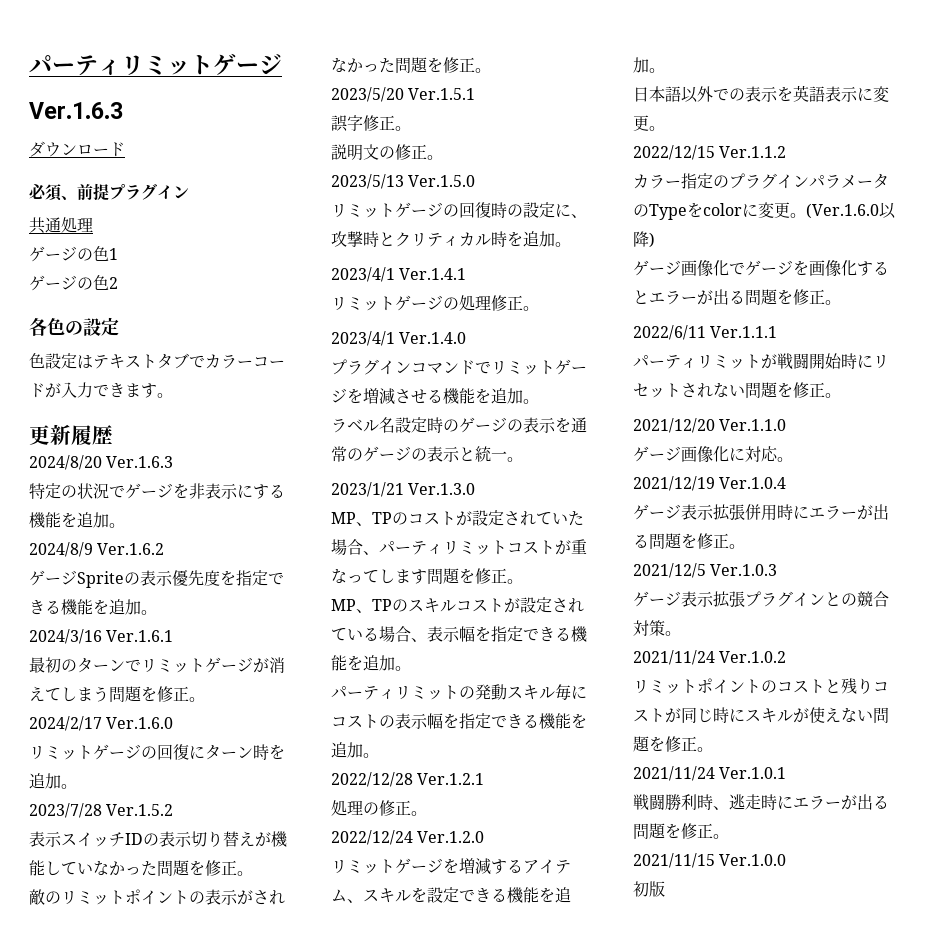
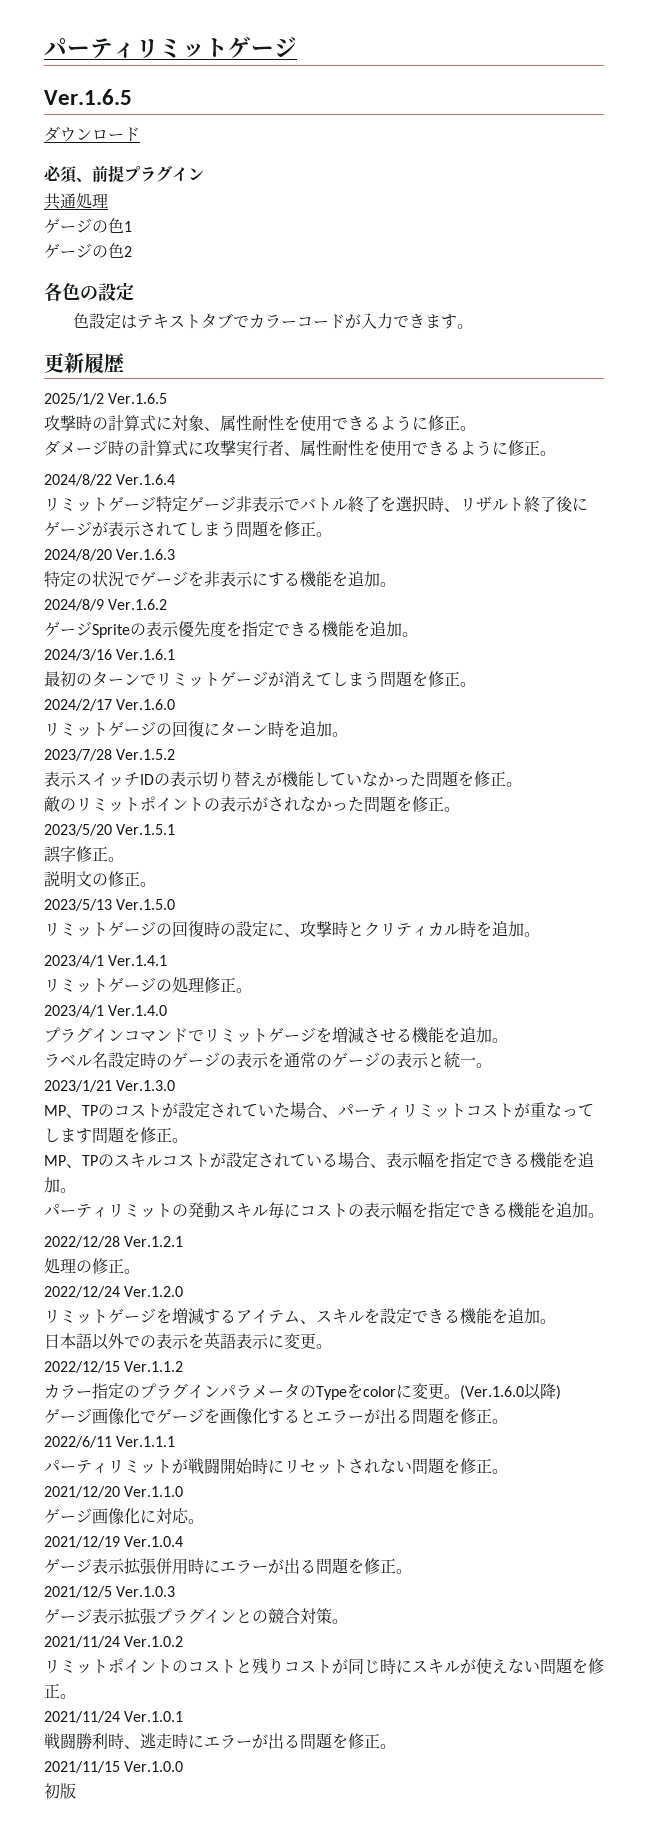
  パーティリミットゲージ
- Ver.1.6.3
+ Ver.1.6.5
+ 2025/1/2 Ver.1.6.5
+ 攻撃時の計算式に対象、属性耐性を使用できるように修正。
+ ダメージ時の計算式に攻撃実行者、属性耐性を使用できるように修正。
+ 2024/8/22 Ver.1.6.4
+ リミットゲージ特定ゲージ非表示でバトル終了を選択時、リザルト終了後にゲージが表示されてしまう問題を修正。

